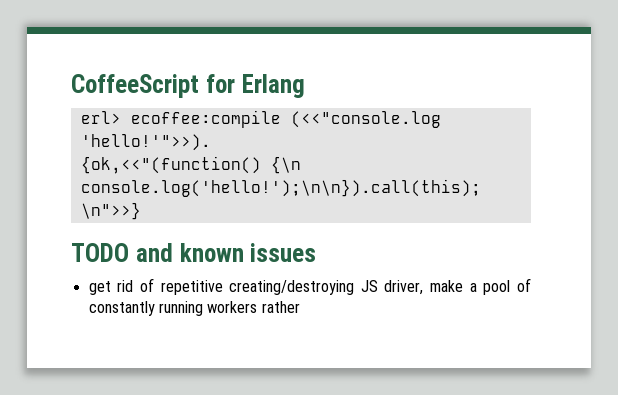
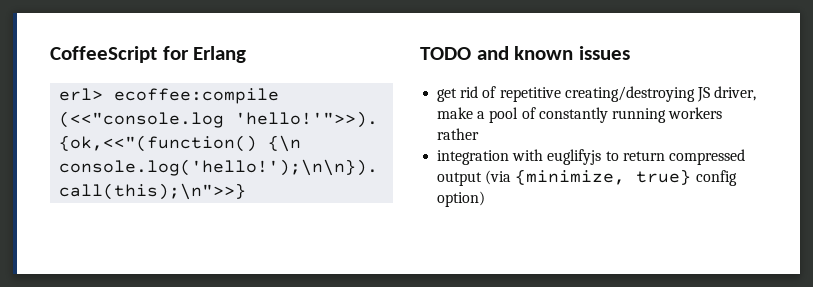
+ integration with euglifyjs to return compressed output (via {minimize, true} config option)

